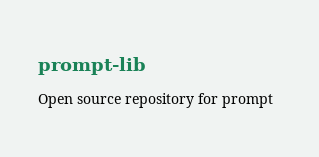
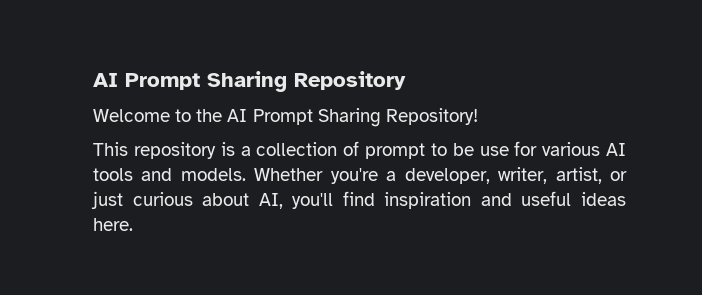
- prompt-lib
- Open source repository for prompt
+ AI Prompt Sharing Repository
+ Welcome to the AI Prompt Sharing Repository!
+ This repository is a collection of prompt to be use for various AI tools and models. Whether you're a developer, writer, artist, or just curious about AI, you'll find inspiration and useful ideas here.

